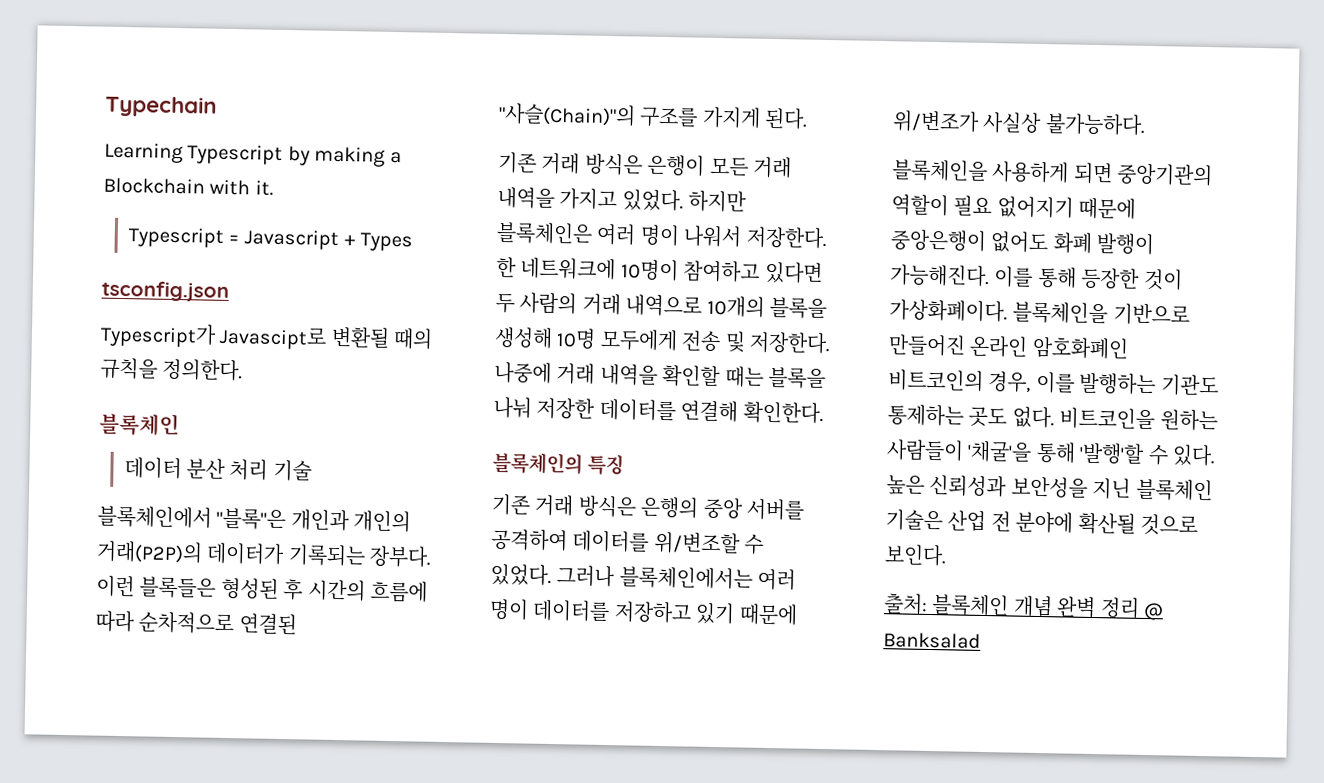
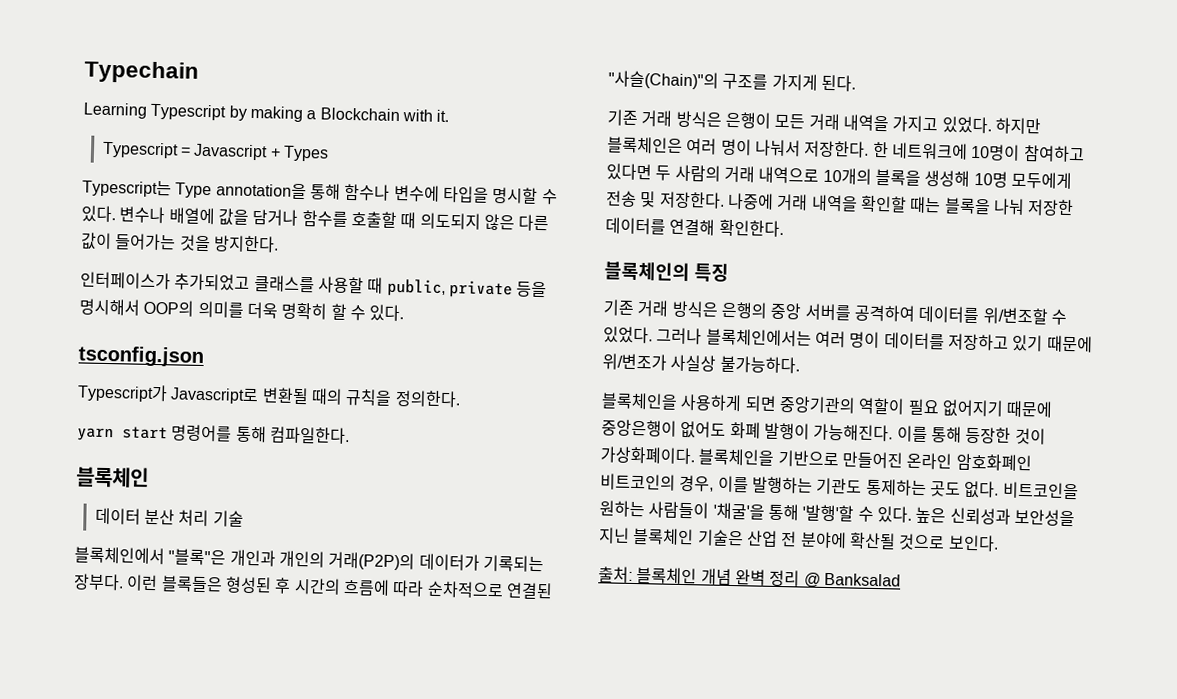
+ Typescript는 Type annotation을 통해 함수나 변수에 타입을 명시할 수 있다. 변수나 배열에 값을 담거나 함수를 호출할 때 의도되지 않은 다른 값이 들어가는 것을 방지한다.
+ 인터페이스가 추가되었고 클래스를 사용할 때 public, private 등을 명시해서 OOP의 의미를 더욱 명확히 할 수 있다.
- Typescript가 Javascipt로 변환될 때의 규칙을 정의한다.
+ Typescript가 Javascript로 변환될 때의 규칙을 정의한다.
+ yarn start 명령어를 통해 컴파일한다.
- 하지만 블록체인은 여러 명이 나워서 저장한다.
+ 하지만 블록체인은 여러 명이 나눠서 저장한다.

